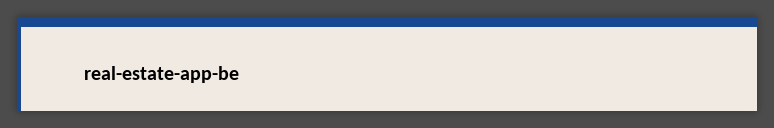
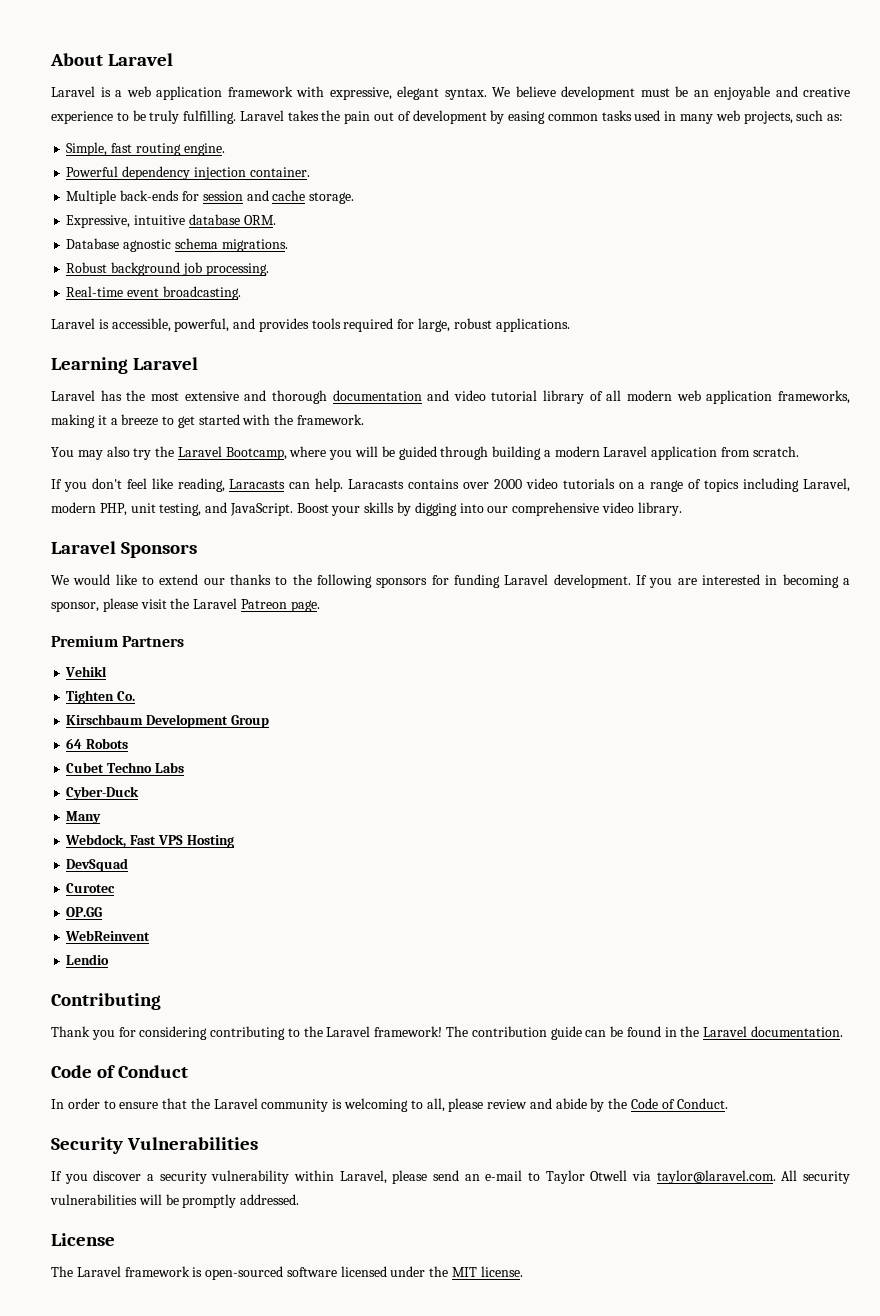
- real-estate-app-be
+ About Laravel
+ Laravel is a web application framework with expressive, elegant syntax. We believe development must be an enjoyable and creative experience to be truly fulfilling. Laravel takes the pain out of development by easing common tasks used in many web projects, such as:
+ Simple, fast routing engine.
+ Powerful dependency injection container.
+ Multiple back-ends for session and cache storage.
+ Expressive, intuitive database ORM.
+ Database agnostic schema migrations.
+ Robust background job processing.
+ Real-time event broadcasting.
+ Laravel is accessible, powerful, and provides tools required for large, robust applications.
+ Learning Laravel
+ Laravel has the most extensive and thorough documentation and video tutorial library of all modern web application frameworks, making it a breeze to get started with the framework.
+ You may also try the Laravel Bootcamp, where you will be guided through building a modern Laravel application from scratch.
+ If you don't feel like reading, Laracasts can help. Laracasts contains over 2000 video tutorials on a range of topics including Laravel, modern PHP, unit testing, and JavaScript. Boost your skills by digging into our comprehensive video library.
+ Laravel Sponsors
+ We would like to extend our thanks to the following sponsors for funding Laravel development. If you are interested in becoming a sponsor, please visit the Laravel Patreon page.
+ Premium Partners
+ Vehikl
+ Tighten Co.
+ Kirschbaum Development Group
+ 64 Robots
+ Cubet Techno Labs
+ Cyber-Duck
+ Many
+ Webdock, Fast VPS Hosting
+ DevSquad
+ Curotec
+ OP.GG
+ WebReinvent
+ Lendio
+ Contributing
+ Thank you for considering contributing to the Laravel framework! The contribution guide can be found in the Laravel documentation.
+ Code of Conduct
+ In order to ensure that the Laravel community is welcoming to all, please review and abide by the Code of Conduct.
+ Security Vulnerabilities
+ If you discover a security vulnerability within Laravel, please send an e-mail to Taylor Otwell via taylor@laravel.com. All security vulnerabilities will be promptly addressed.
+ License
+ The Laravel framework is open-sourced software licensed under the MIT license.

